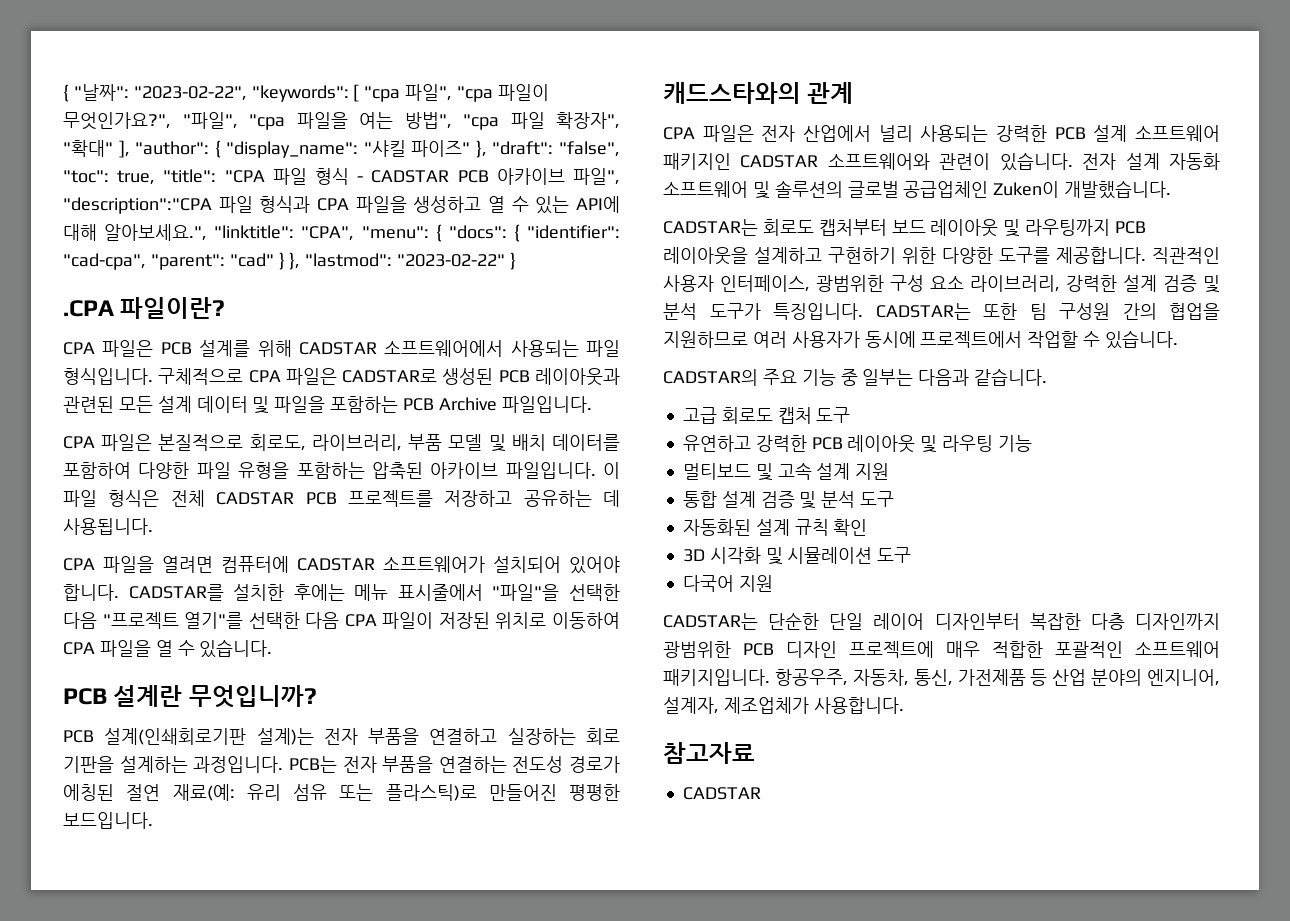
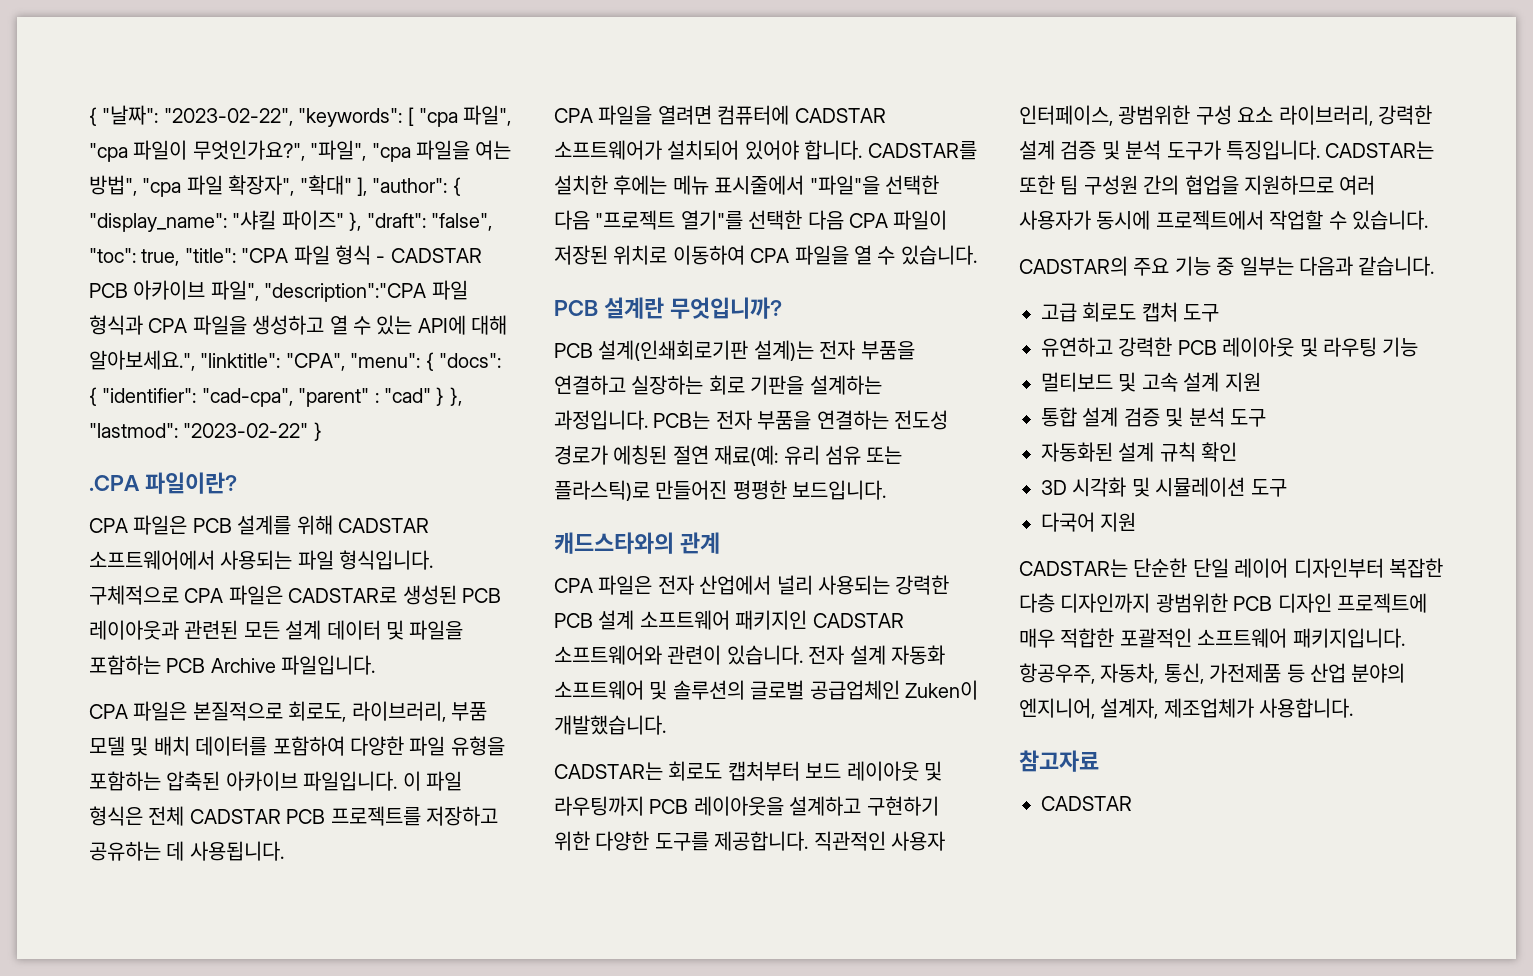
- "cad-cpa", "parent":
+ "cad-cpa", "parent" :

